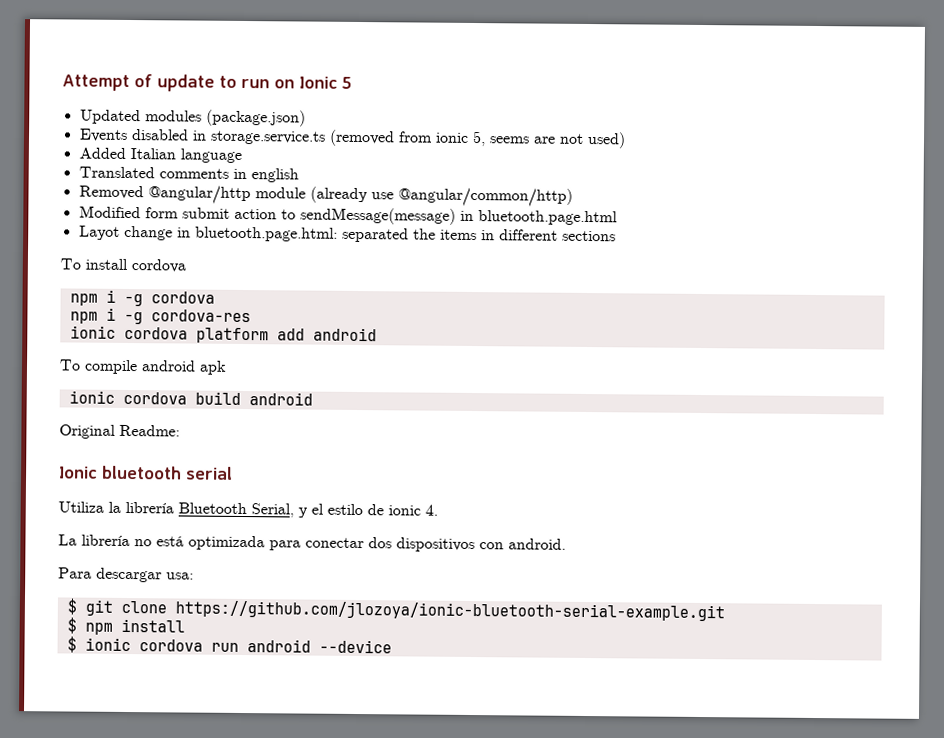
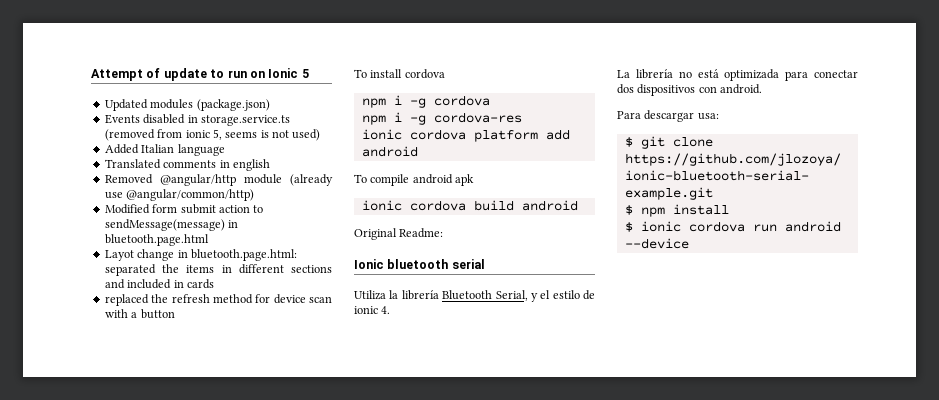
- Events disabled in storage.service.ts (removed from ionic 5, seems are not used)
+ Events disabled in storage.service.ts (removed from ionic 5, seems is not used)
- Layot change in bluetooth.page.html: separated the items in different sections
+ Layot change in bluetooth.page.html: separated the items in different sections and included in cards
+ replaced the refresh method for device scan with a button

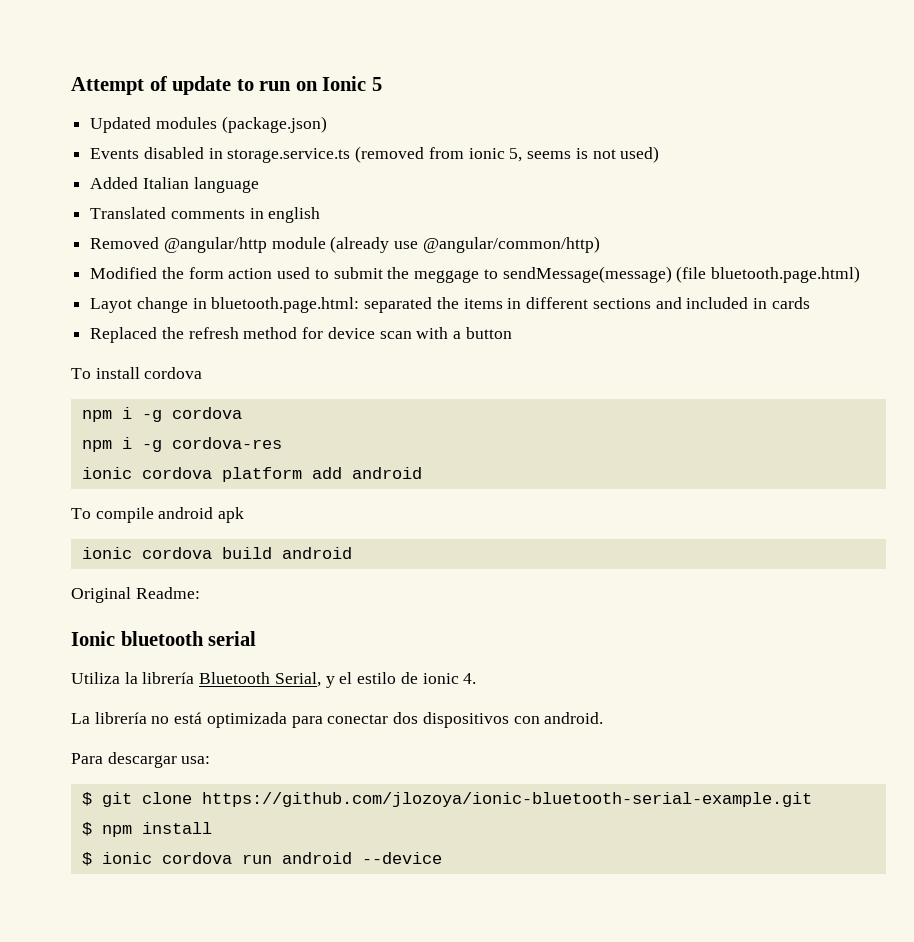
- Modified form submit action to sendMessage(message) in bluetooth.page.html
+ Modified the form action used to submit the meggage to sendMessage(message) (file bluetooth.page.html)
- replaced the refresh method for device scan with a button
+ Replaced the refresh method for device scan with a button

